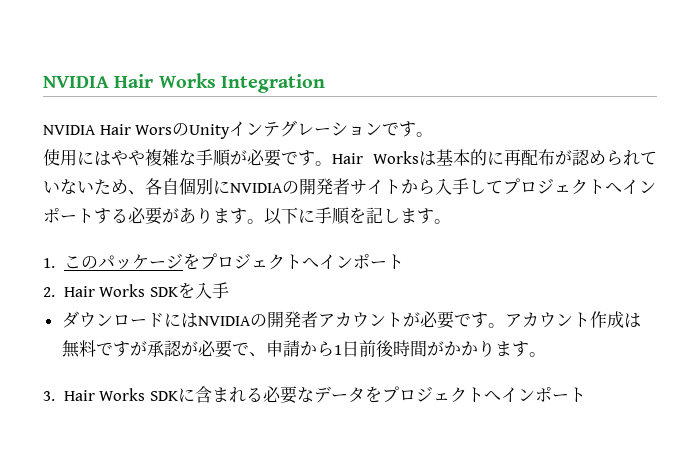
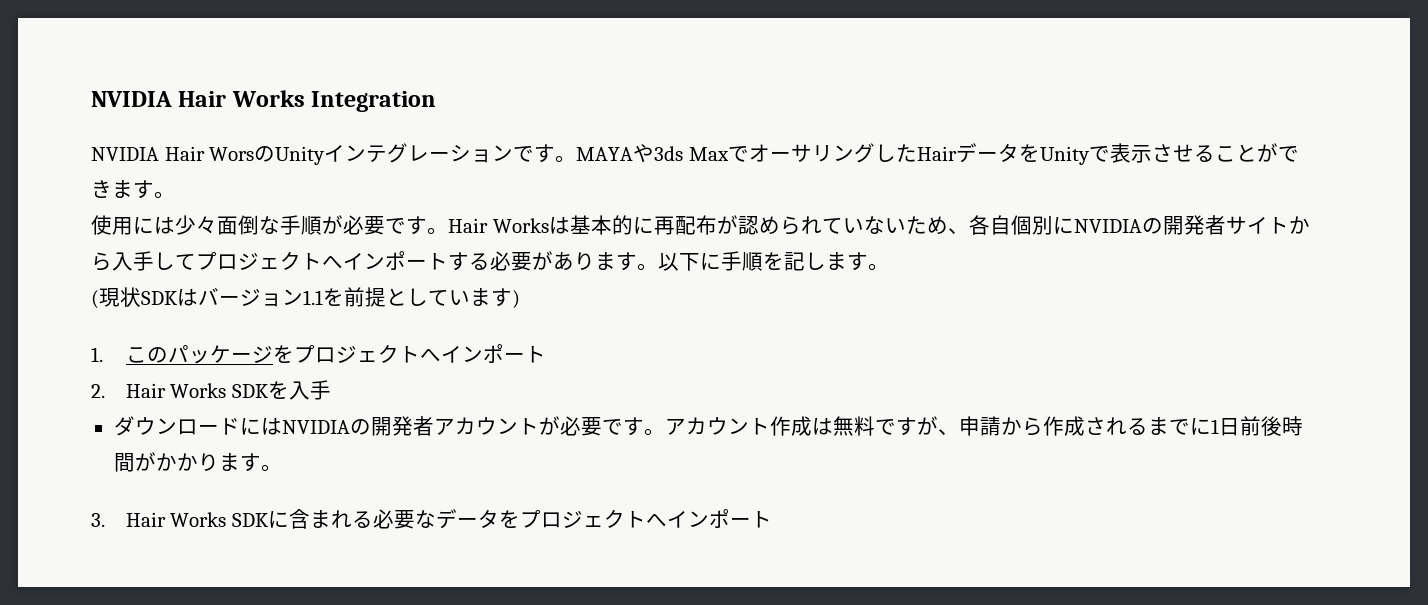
+ MAYAや3ds MaxでオーサリングしたHairデータをUnityで表示させることができます。
- 使用にはやや複雑な手順が必要です。
+ 使用には少々面倒な手順が必要です。
+ (現状SDKはバージョン1.1を前提としています)
- アカウント作成は無料ですが承認が必要で、申請から1日前後時間がかかります。
+ アカウント作成は無料ですが、申請から作成されるまでに1日前後時間がかかります。

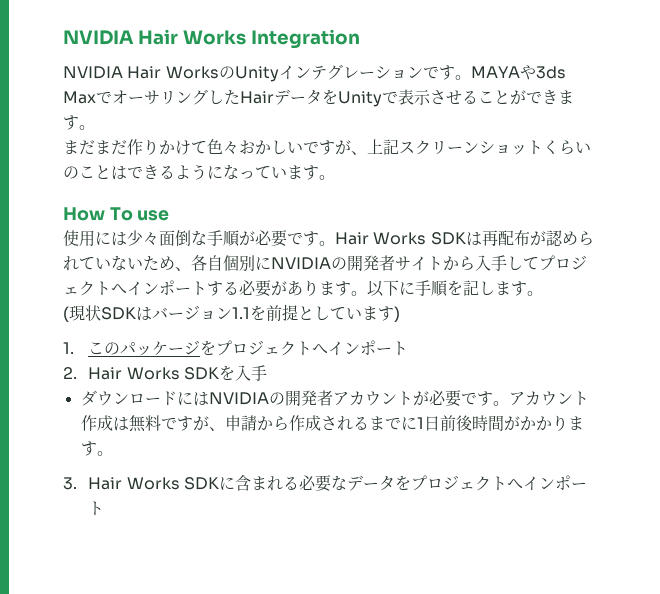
- NVIDIA Hair WorsのUnityインテグレーションです。
+ NVIDIA Hair WorksのUnityインテグレーションです。
+ まだまだ作りかけて色々おかしいですが、上記スクリーンショットくらいのことはできるようになっています。
+ How To use
- Hair Worksは基本的に再配布が認められていないため、各自個別にNVIDIAの開発者サイトから入手してプロジェクトへインポートする必要があります。
+ Hair Works SDKは再配布が認められていないため、各自個別にNVIDIAの開発者サイトから入手してプロジェクトへインポートする必要があります。

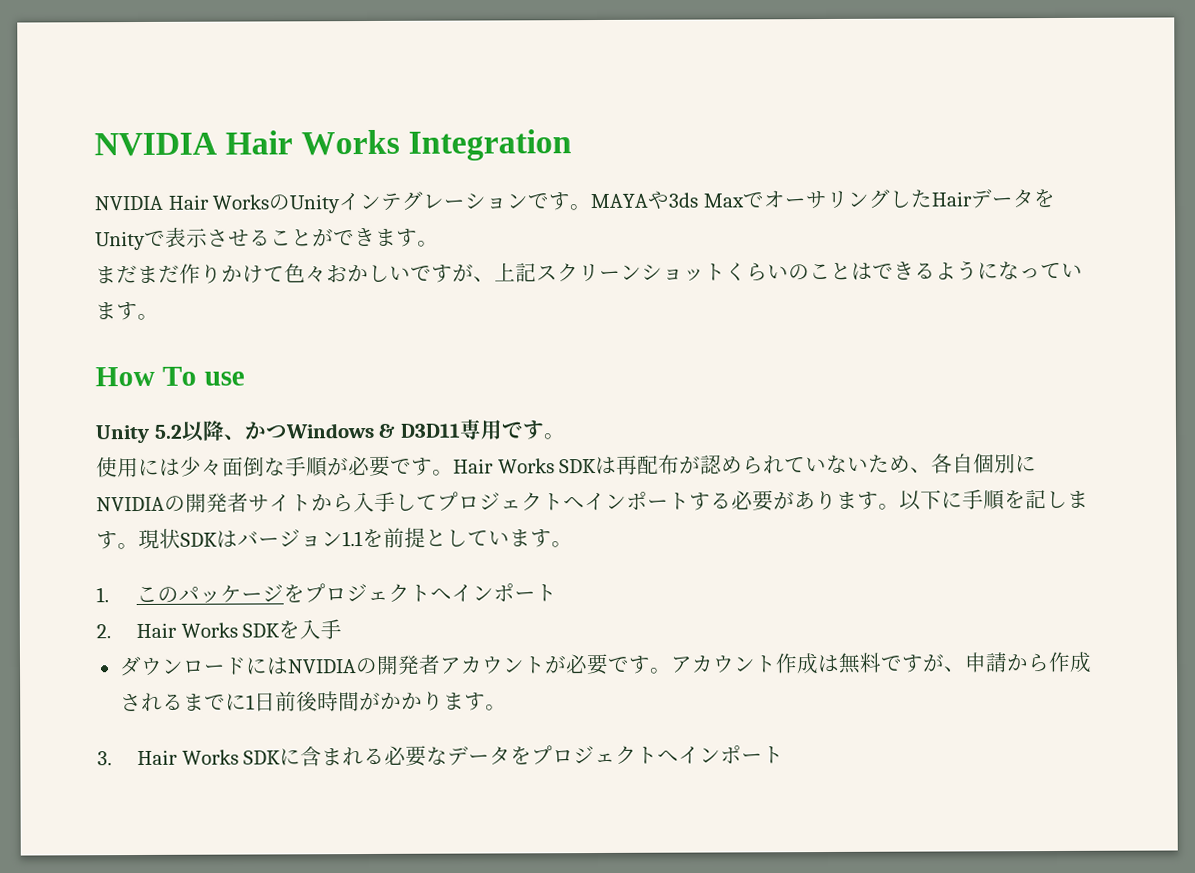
+ Unity 5.2以降、かつWindows & D3D11専用です。
- 以下に手順を記します。
- (現状SDKはバージョン1.1を前提としています)
+ 以下に手順を記します。現状SDKはバージョン1.1を前提としています。

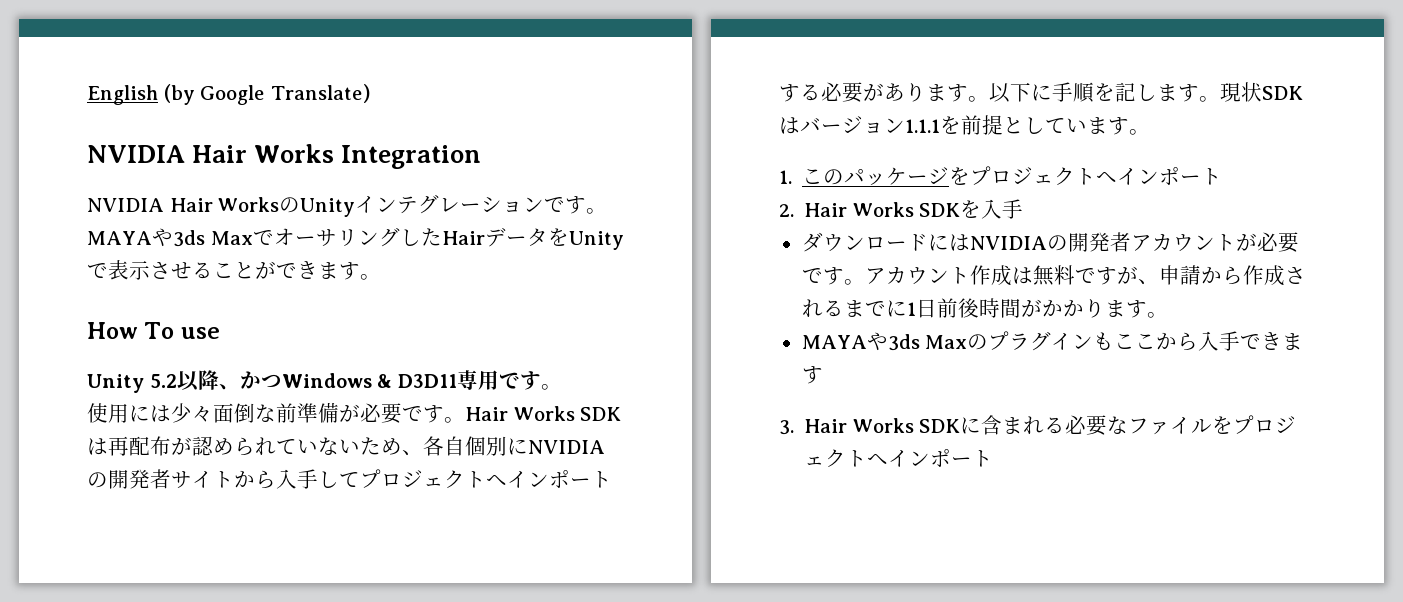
+ English (by Google Translate)
- まだまだ作りかけて色々おかしいですが、上記スクリーンショットくらいのことはできるようになっています。
- 使用には少々面倒な手順が必要です。
+ 使用には少々面倒な前準備が必要です。
- 現状SDKはバージョン1.1を前提としています。
+ 現状SDKはバージョン1.1.1を前提としています。
+ MAYAや3ds Maxのプラグインもここから入手できます
- 3. Hair Works SDKに含まれる必要なデータをプロジェクトへインポート
+ 3. Hair Works SDKに含まれる必要なファイルをプロジェクトへインポート

